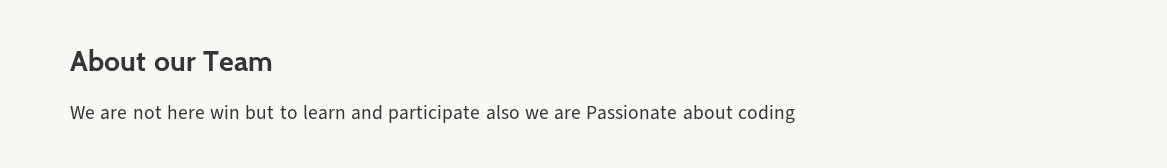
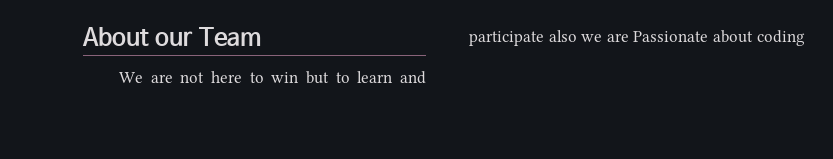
- We are not here win but to learn and participate also we are Passionate about coding
+ We are not here to win but to learn and participate also we are Passionate about coding

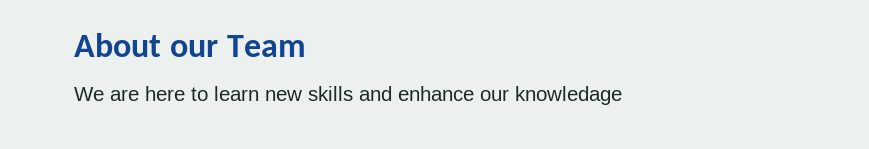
- We are not here to win but to learn and participate also we are Passionate about coding
+ We are here to learn new skills and enhance our knowledage

